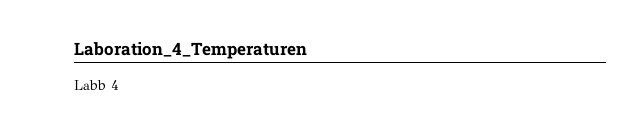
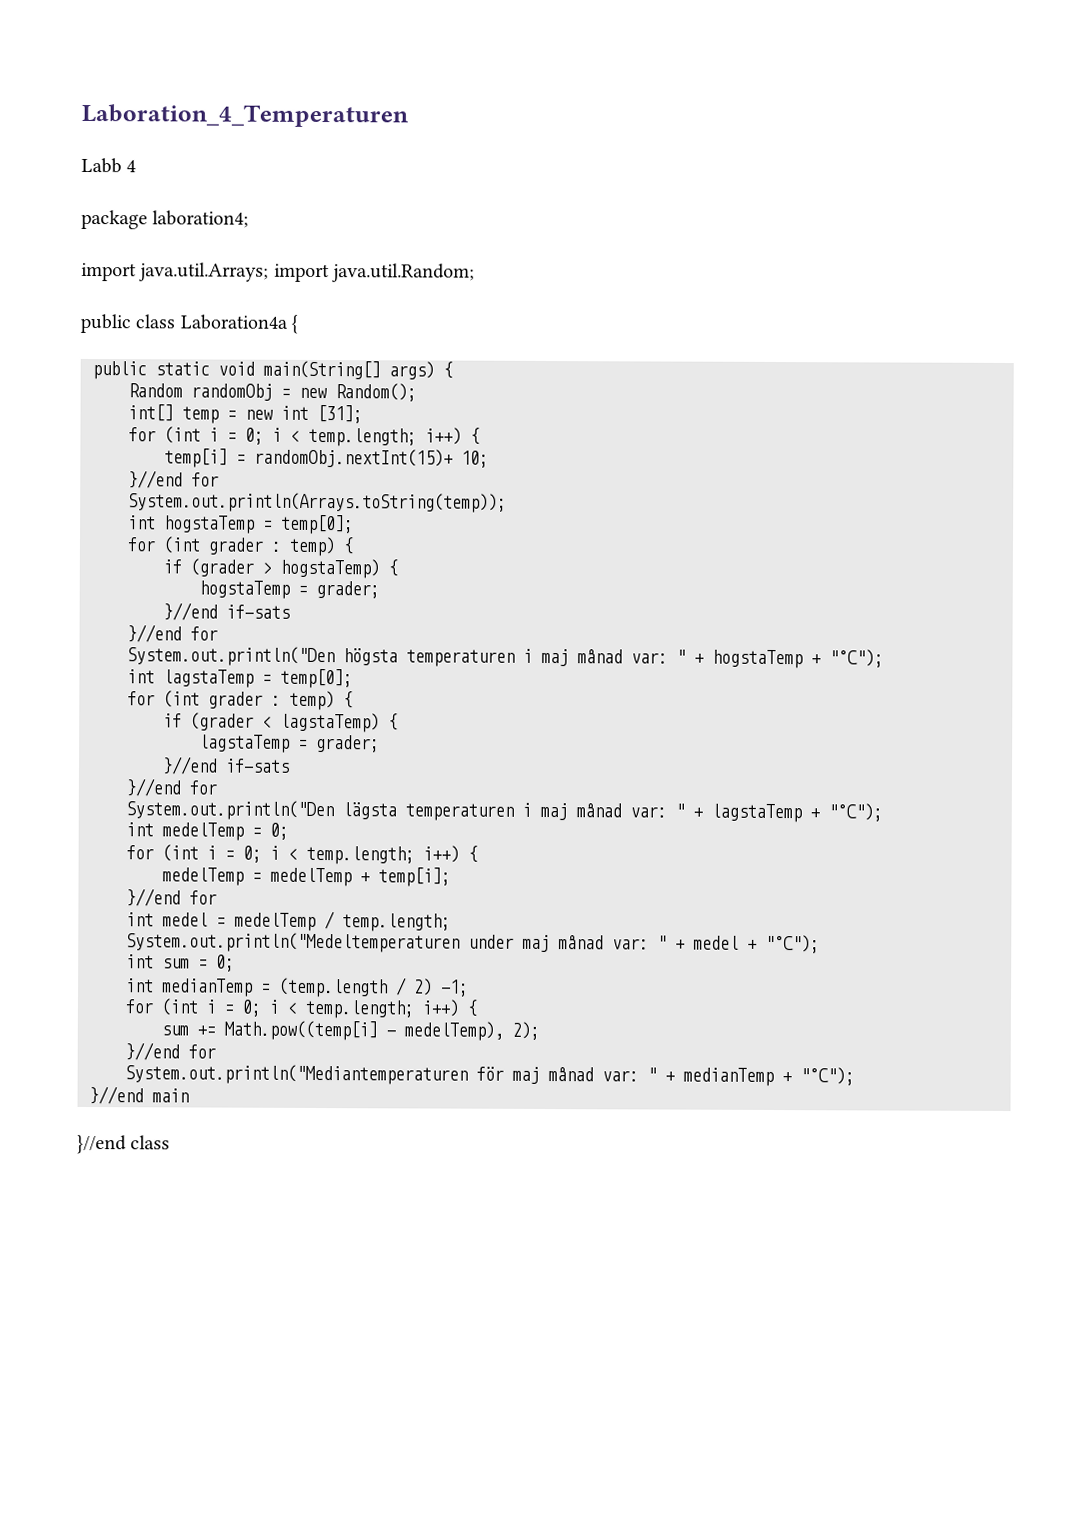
+ package laboration4;
+ import java.util.Arrays; import java.util.Random;
+ public class Laboration4a {
+ public static void main(String[] args) {
+ Random randomObj = new Random();
+ int[] temp = new int [31];
+ for (int i = 0; i < temp.length; i++) {
+ temp[i] = randomObj.nextInt(15)+ 10;
+ }//end for
+ System.out.println(Arrays.toString(temp));
+ int hogstaTemp = temp[0];
+ for (int grader : temp) {
+ if (grader > hogstaTemp) {
+ hogstaTemp = grader;
+ }//end if-sats
+ }//end for
+ System.out.println("Den högsta temperaturen i maj månad var: " + hogstaTemp + "°C");
+ int lagstaTemp = temp[0];
+ for (int grader : temp) {
+ if (grader < lagstaTemp) {
+ lagstaTemp = grader;
+ }//end if-sats
+ }//end for
+ System.out.println("Den lägsta temperaturen i maj månad var: " + lagstaTemp + "°C");
+ int medelTemp = 0;
+ for (int i = 0; i < temp.length; i++) {
+ medelTemp = medelTemp + temp[i];
+ }//end for
+ int medel = medelTemp / temp.length;
+ System.out.println("Medeltemperaturen under maj månad var: " + medel + "°C");
+ int sum = 0;
+ int medianTemp = (temp.length / 2) -1;
+ for (int i = 0; i < temp.length; i++) {
+ sum += Math.pow((temp[i] - medelTemp), 2);
+ }//end for
+ System.out.println("Mediantemperaturen för maj månad var: " + medianTemp + "°C");
+ }//end main
+ }//end class

